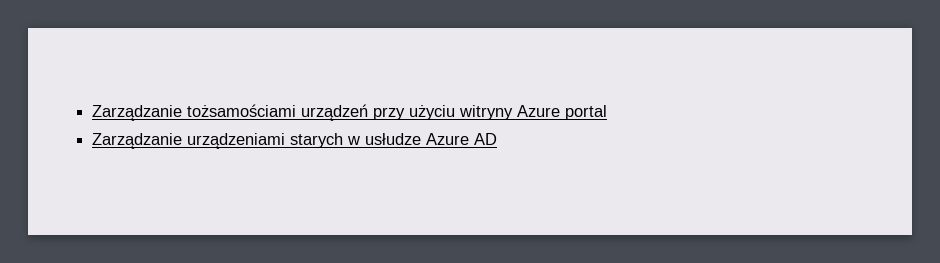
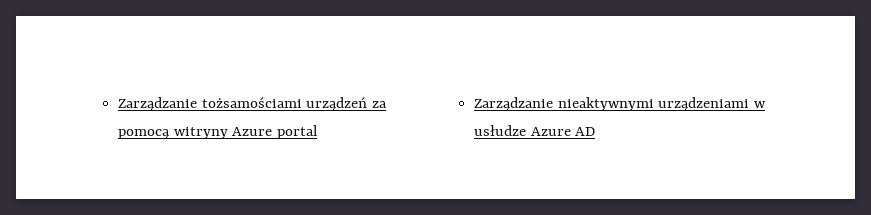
- Zarządzanie tożsamościami urządzeń przy użyciu witryny Azure portal
+ Zarządzanie tożsamościami urządzeń za pomocą witryny Azure portal
- Zarządzanie urządzeniami starych w usłudze Azure AD
+ Zarządzanie nieaktywnymi urządzeniami w usłudze Azure AD

